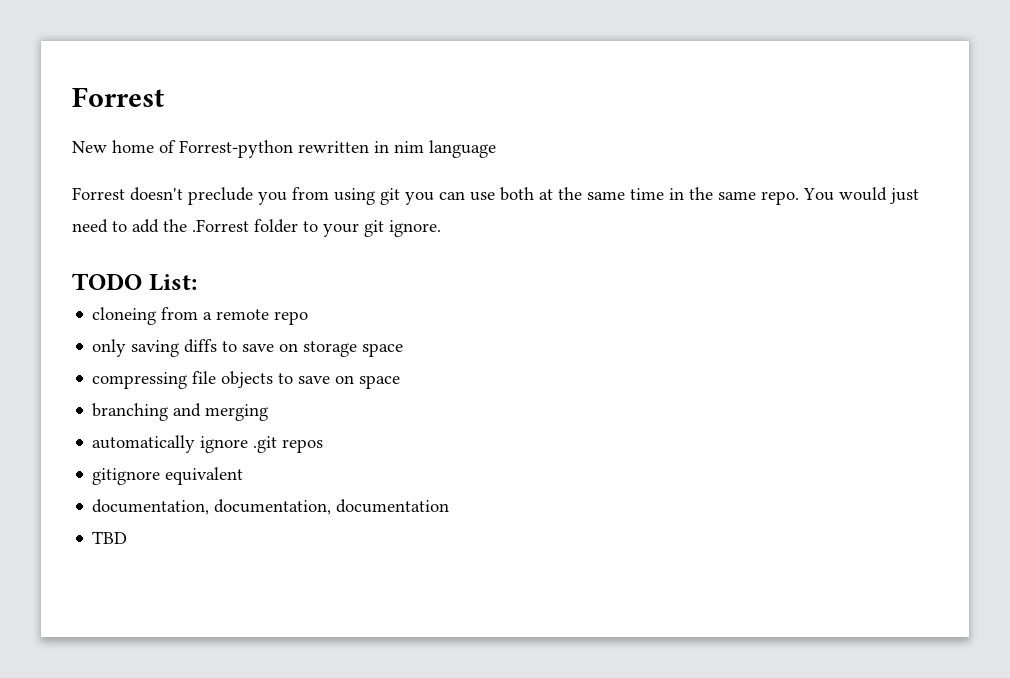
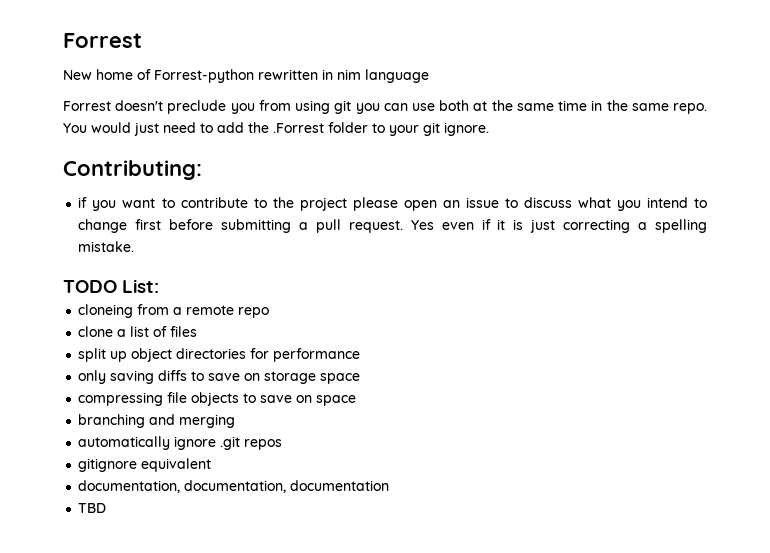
+ Contributing:
+ if you want to contribute to the project please open an issue to discuss what you intend to change first before submitting a pull request. Yes even if it is just correcting a spelling mistake.
+ clone a list of files
+ split up object directories for performance

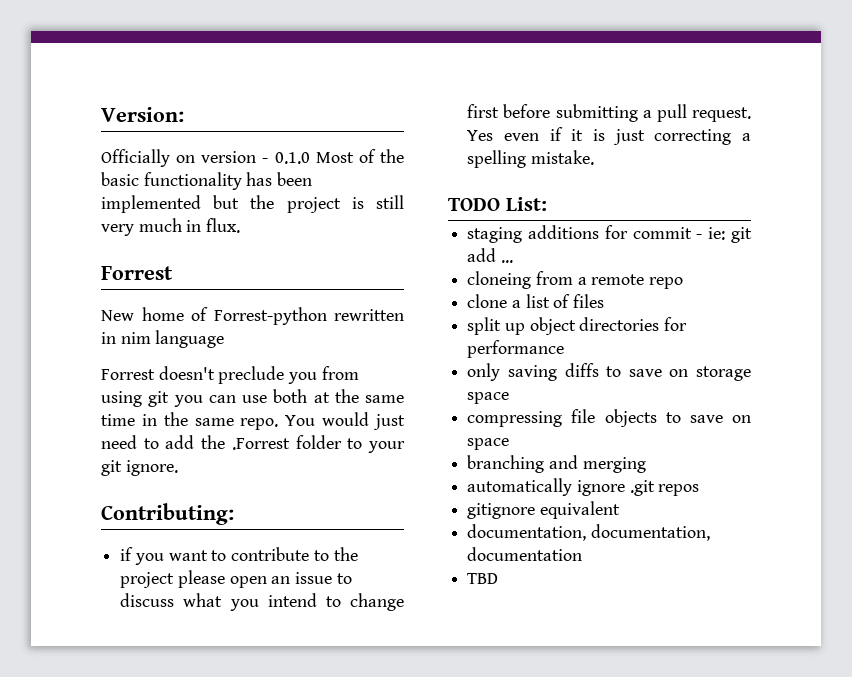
+ Version:
+ Officially on version - 0.1.0 Most of the basic functionality has been implemented but the project is still very much in flux.
+ staging additions for commit - ie: git add ...

